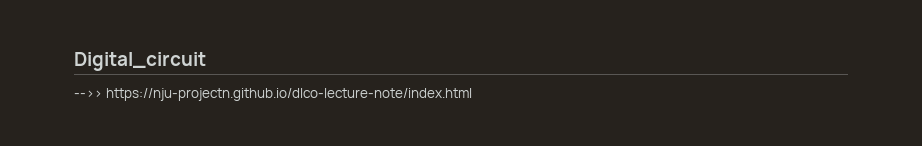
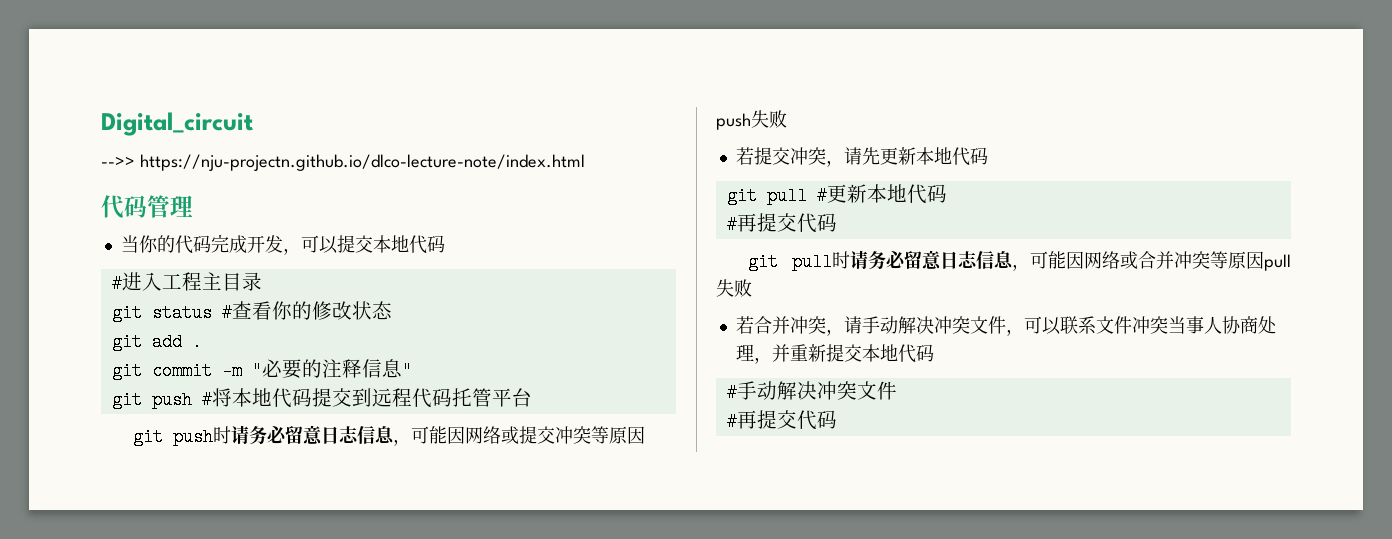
+ 代码管理
+ 当你的代码完成开发，可以提交本地代码
+ #进入工程主目录
+ git status #查看你的修改状态
+ git add .
+ git commit -m "必要的注释信息"
+ git push #将本地代码提交到远程代码托管平台
+ git push时请务必留意日志信息，可能因网络或提交冲突等原因push失败
+ 若提交冲突，请先更新本地代码
+ git pull #更新本地代码
+ #再提交代码
+ git pull时请务必留意日志信息，可能因网络或合并冲突等原因pull失败
+ 若合并冲突，请手动解决冲突文件，可以联系文件冲突当事人协商处理，并重新提交本地代码
+ #手动解决冲突文件
+ #再提交代码

